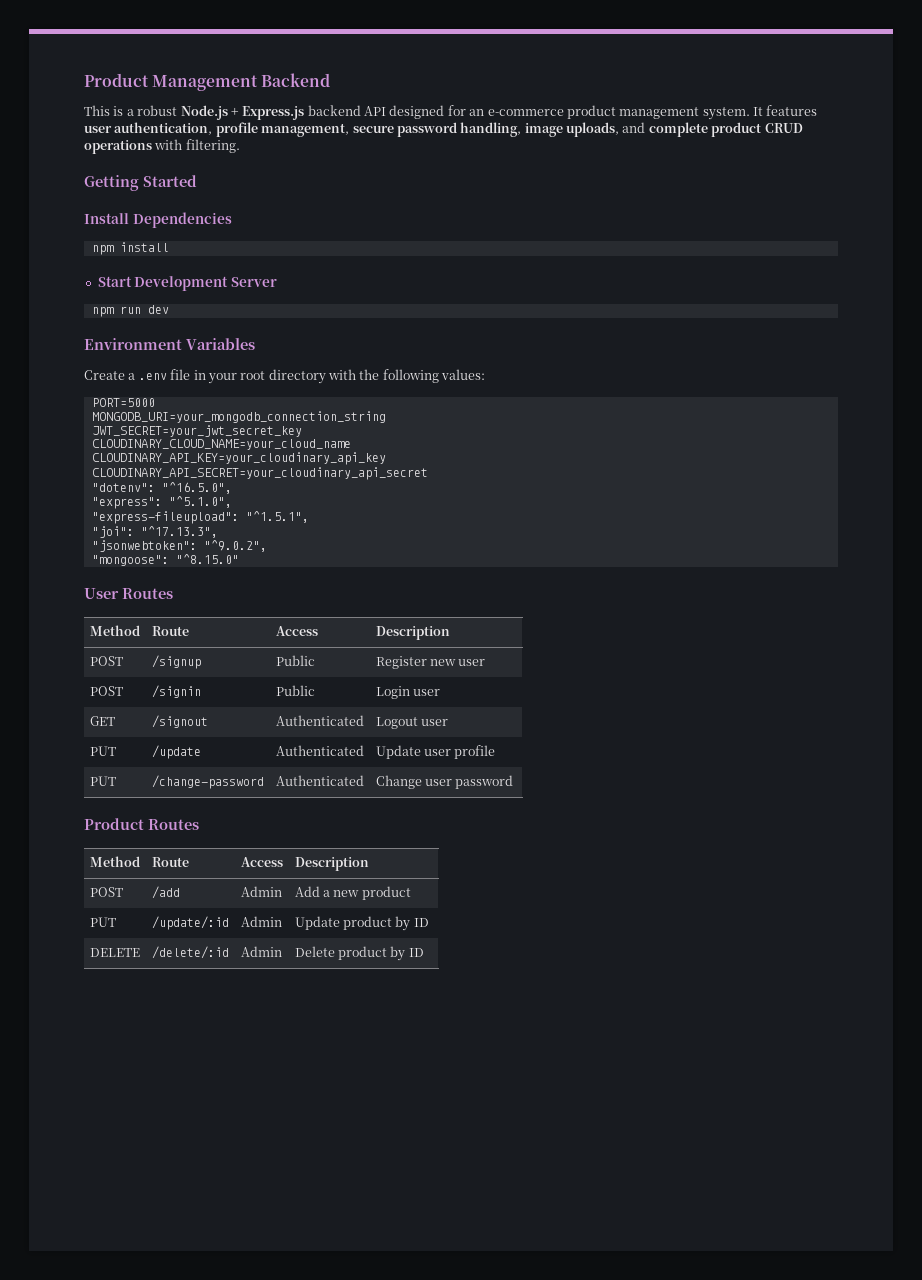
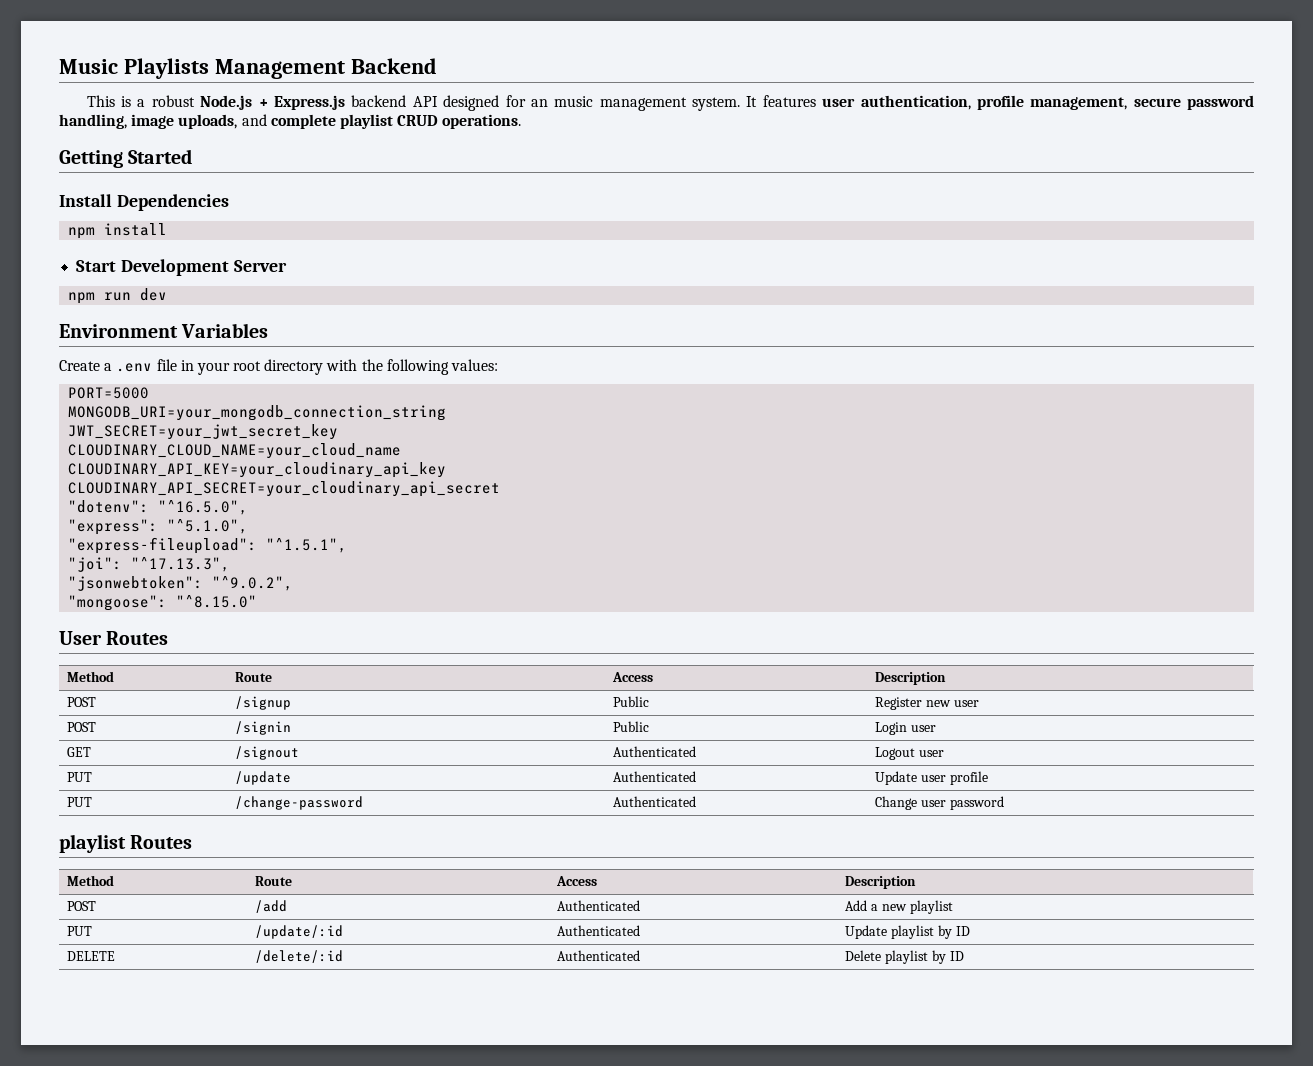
- Product Management Backend
+ Music Playlists Management Backend
- This is a robust Node.js + Express.js backend API designed for an e-commerce product management system.
+ This is a robust Node.js + Express.js backend API designed for an music management system.
- It features user authentication, profile management, secure password handling, image uploads, and complete product CRUD operations with filtering.
+ It features user authentication, profile management, secure password handling, image uploads, and complete playlist CRUD operations.
- Product Routes
+ playlist Routes
- POST | /add | Admin | Add a new product
+ POST | /add | Authenticated | Add a new playlist
- PUT | /update/:id | Admin | Update product by ID
+ PUT | /update/:id | Authenticated | Update playlist by ID
- DELETE | /delete/:id | Admin | Delete product by ID
+ DELETE | /delete/:id | Authenticated | Delete playlist by ID

